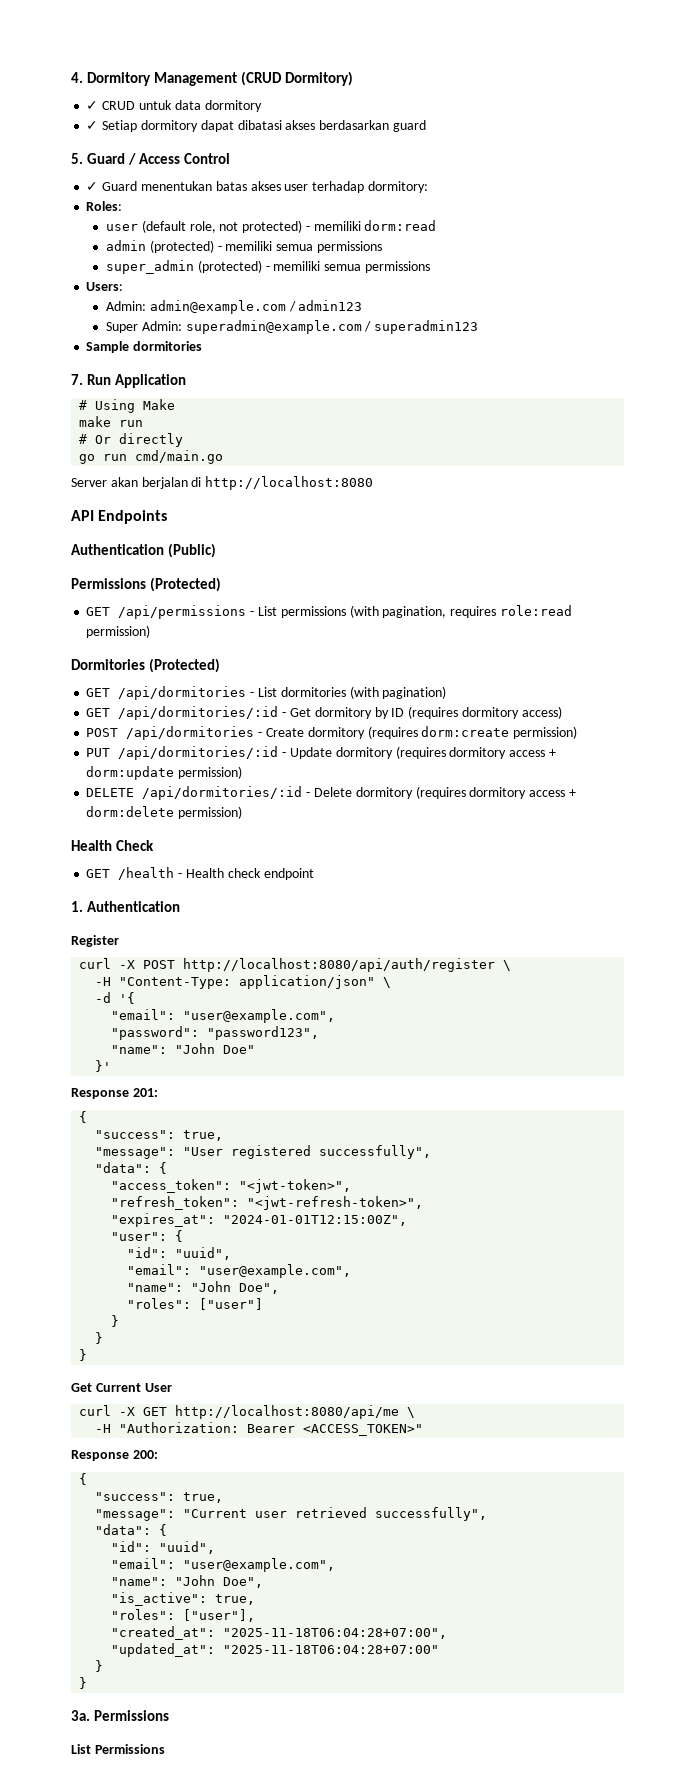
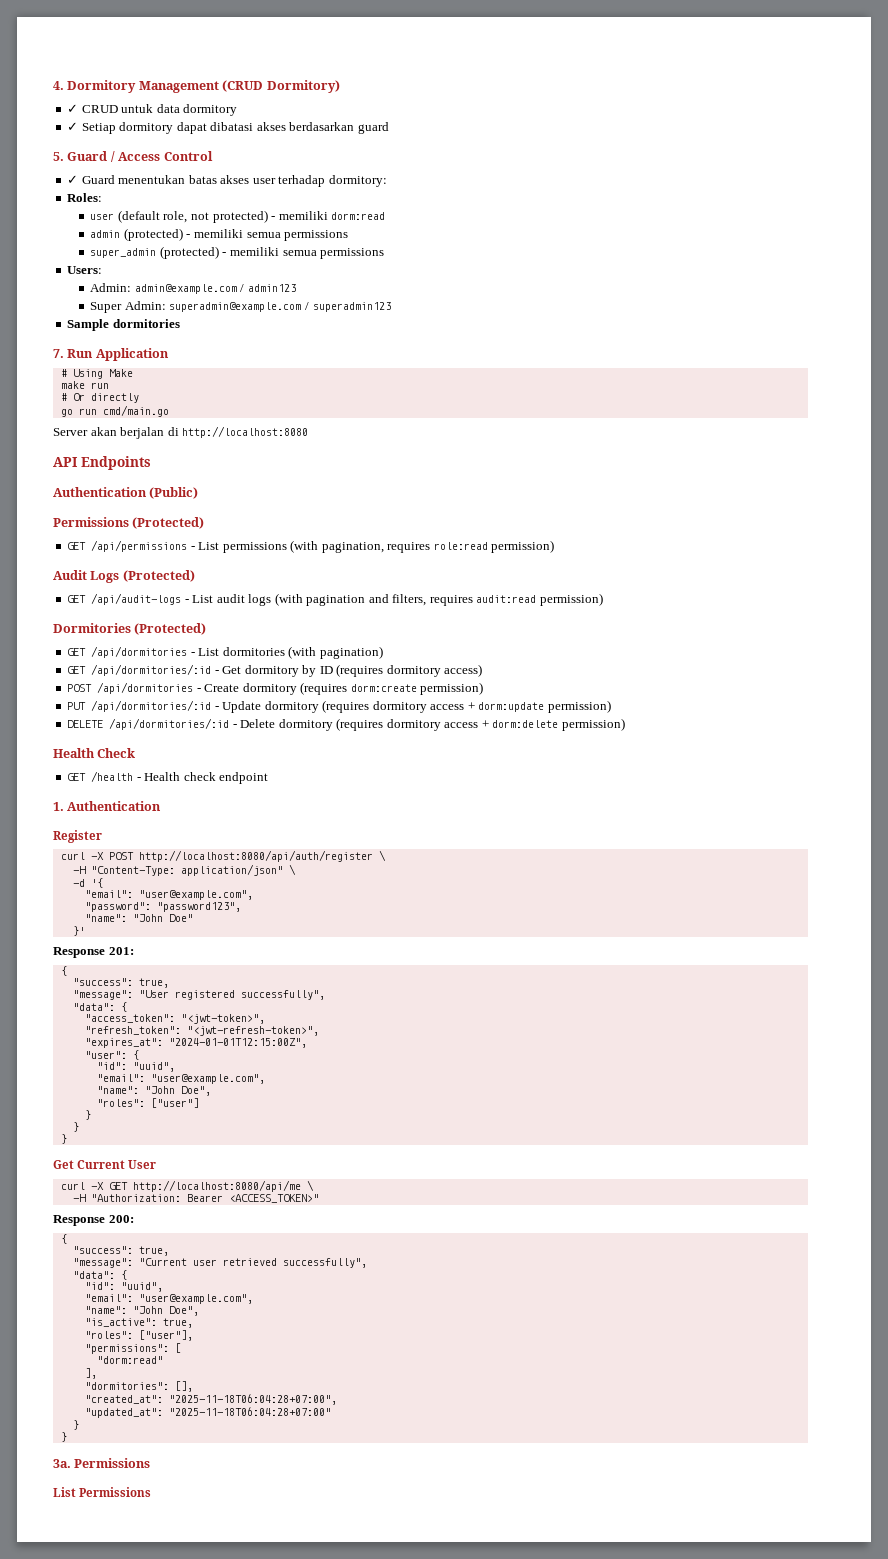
+ Audit Logs (Protected)
+ GET /api/audit-logs - List audit logs (with pagination and filters, requires audit:read permission)
+ "permissions": [
+ "dorm:read"
+ ],
+ "dormitories": [],

